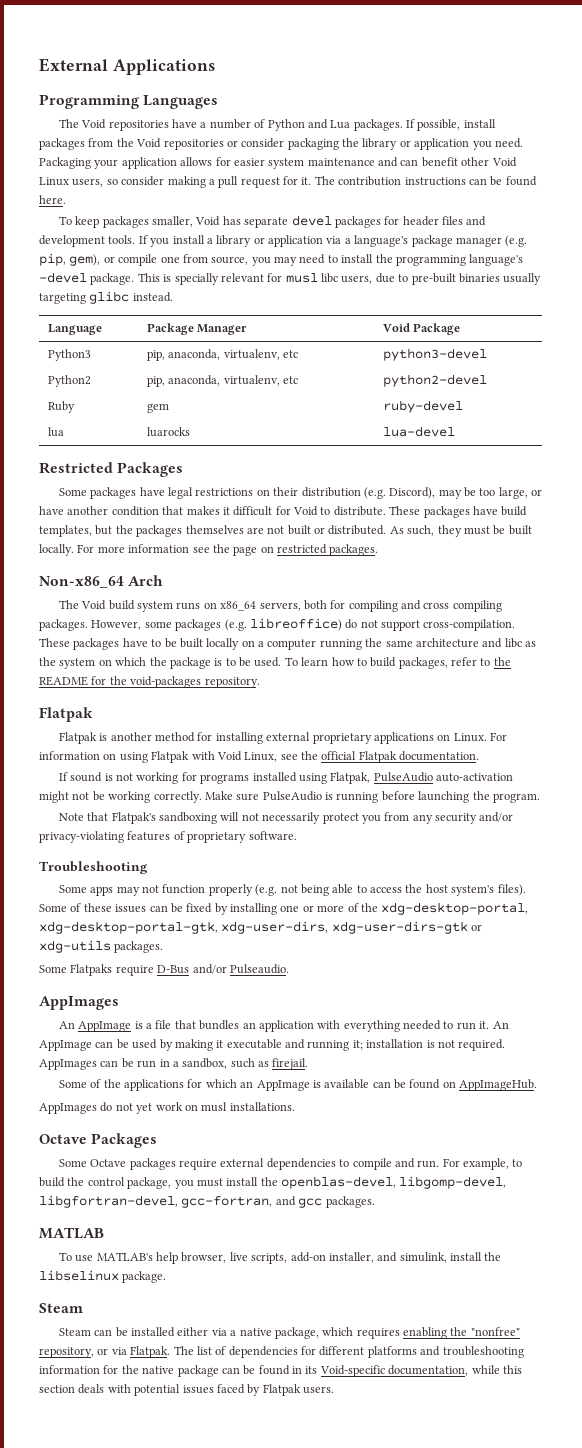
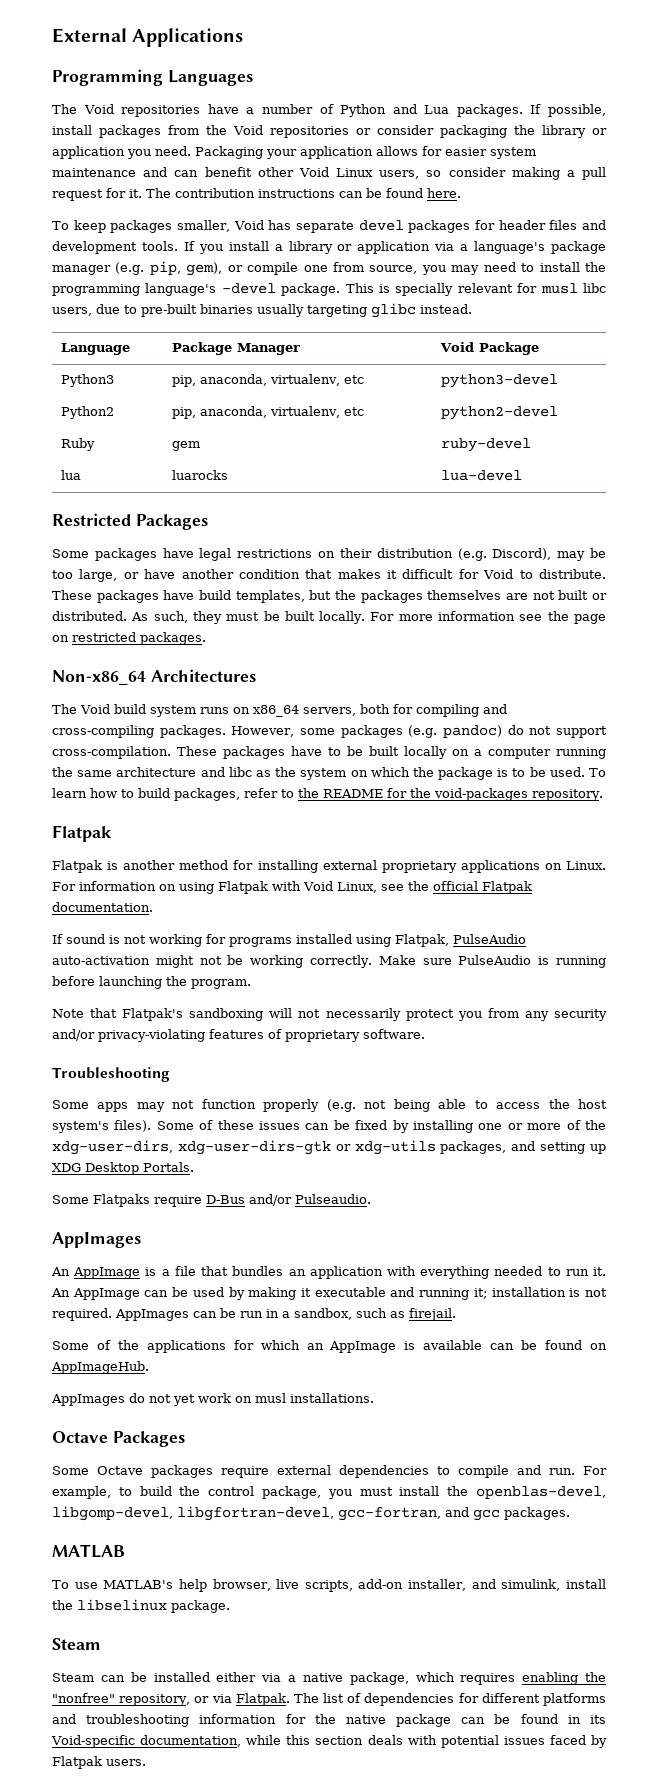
- Non-x86_64 Arch
+ Non-x86_64 Architectures
- The Void build system runs on x86_64 servers, both for compiling and cross compiling packages.
+ The Void build system runs on x86_64 servers, both for compiling and cross-compiling packages.
- However, some packages (e.g. libreoffice) do not support cross-compilation.
+ However, some packages (e.g. pandoc) do not support cross-compilation.
- Some of these issues can be fixed by installing one or more of the xdg-desktop-portal, xdg-desktop-portal-gtk, xdg-user-dirs, xdg-user-dirs-gtk or xdg-utils packages.
+ Some of these issues can be fixed by installing one or more of the xdg-user-dirs, xdg-user-dirs-gtk or xdg-utils packages, and setting up XDG Desktop Portals.

